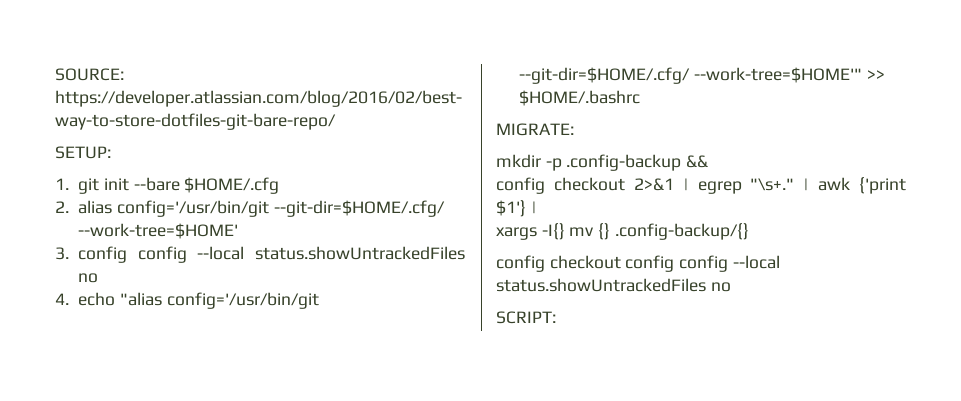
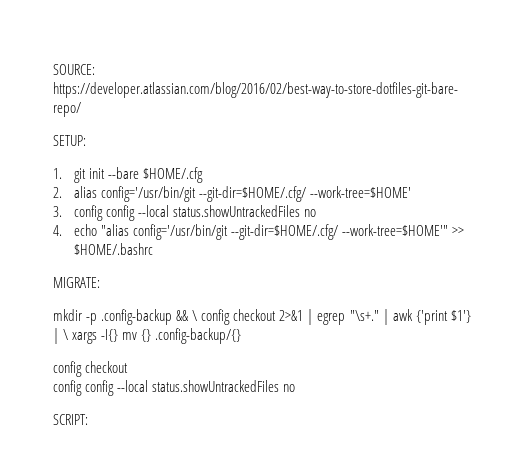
- mkdir -p .config-backup &&
- config checkout 2>&1 | egrep "\s+."
+ mkdir -p .config-backup && \ config checkout 2>&1 | egrep "\s+."
- | awk {'print $1'} |
- xargs -I{} mv {} .config-backup/{}
- config checkout config config --local status.showUntrackedFiles no
+ | awk {'print $1'} | \ xargs -I{} mv {} .config-backup/{}
+ config checkout
+ config config --local status.showUntrackedFiles no

